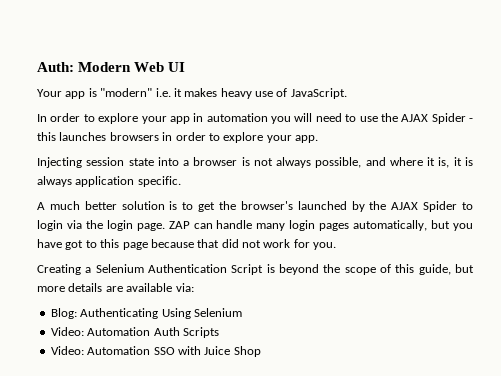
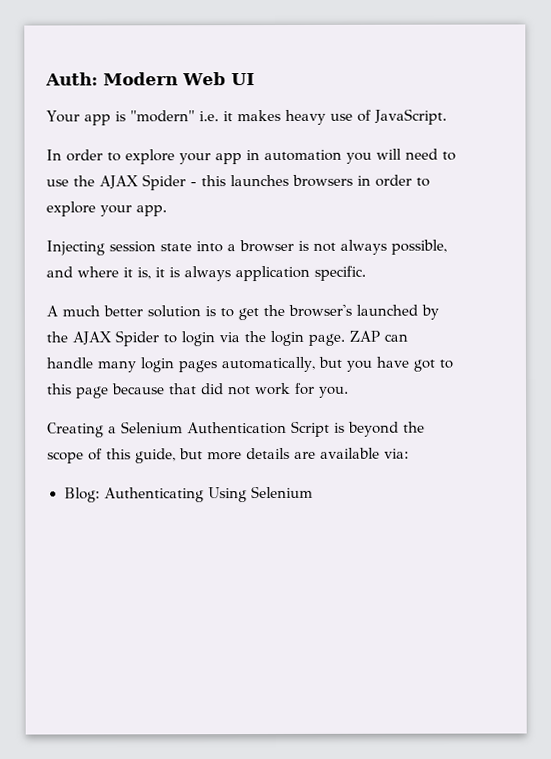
- Video: Automation Auth Scripts
- Video: Automation SSO with Juice Shop

